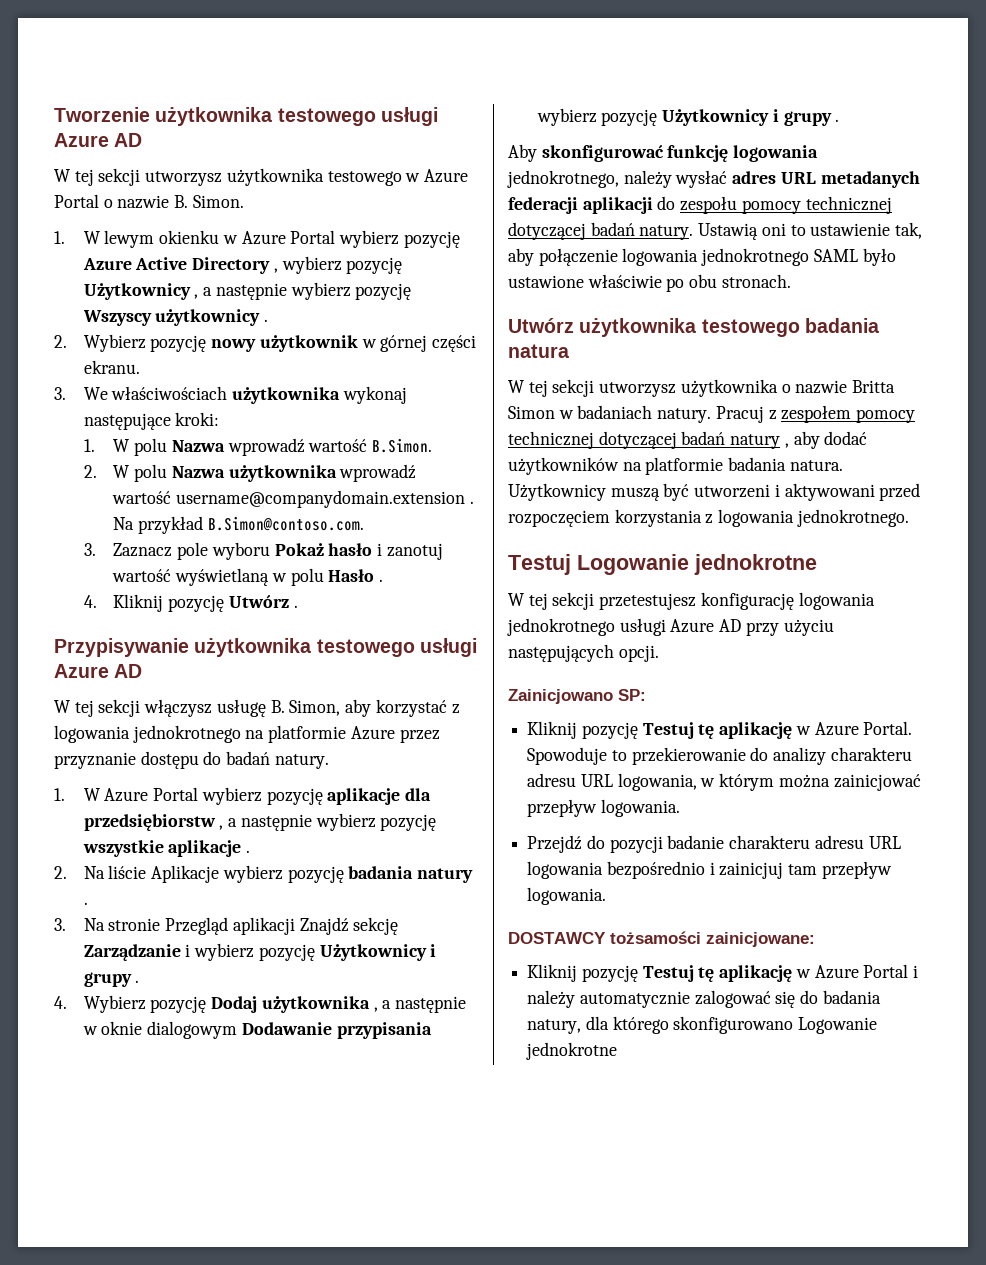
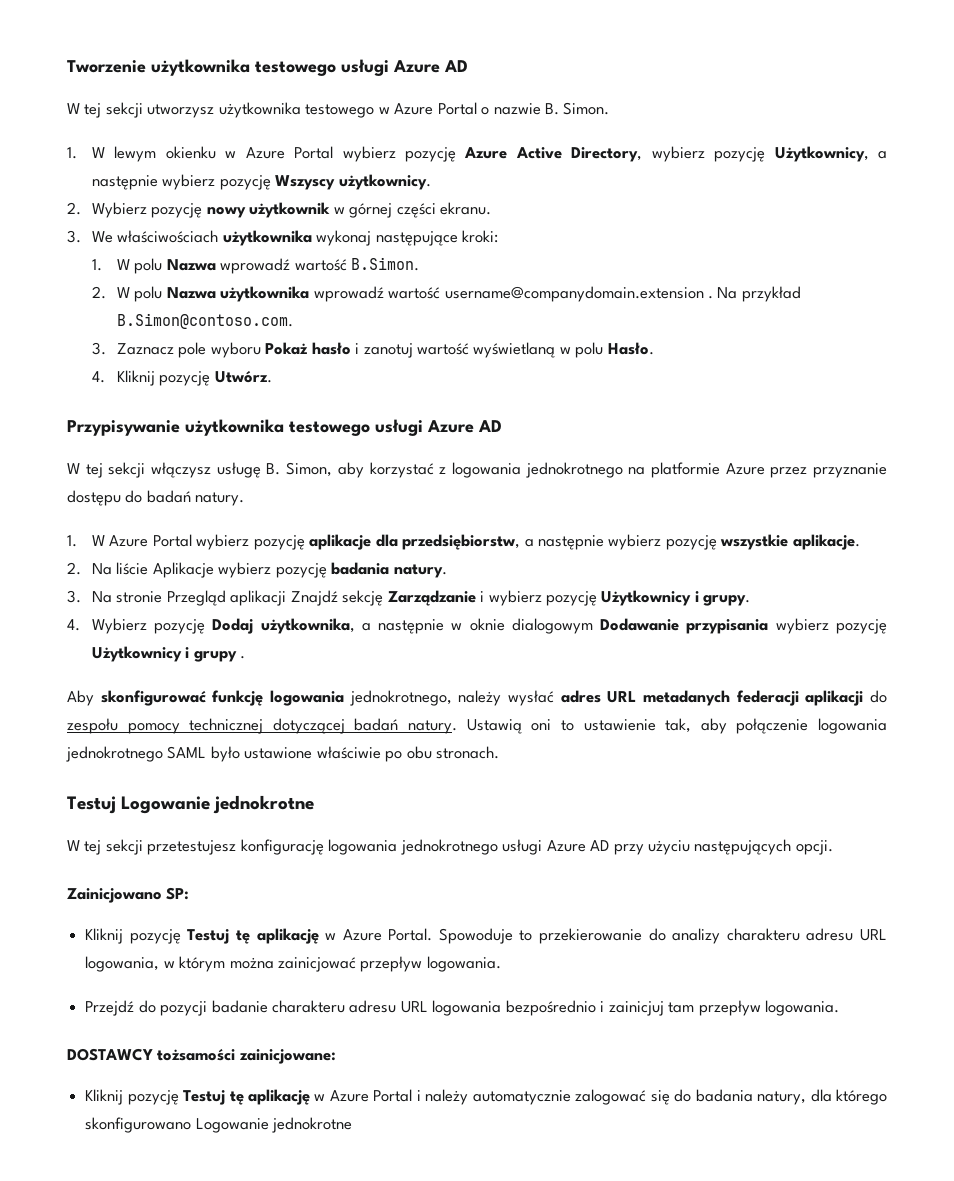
- 1. W lewym okienku w Azure Portal wybierz pozycję Azure Active Directory , wybierz pozycję Użytkownicy , a następnie wybierz pozycję Wszyscy użytkownicy .
+ 1. W lewym okienku w Azure Portal wybierz pozycję Azure Active Directory, wybierz pozycję Użytkownicy, a następnie wybierz pozycję Wszyscy użytkownicy.
- 3. Zaznacz pole wyboru Pokaż hasło i zanotuj wartość wyświetlaną w polu Hasło .
+ 3. Zaznacz pole wyboru Pokaż hasło i zanotuj wartość wyświetlaną w polu Hasło.
- 4. Kliknij pozycję Utwórz .
+ 4. Kliknij pozycję Utwórz.
- 1. W Azure Portal wybierz pozycję aplikacje dla przedsiębiorstw , a następnie wybierz pozycję wszystkie aplikacje .
+ 1. W Azure Portal wybierz pozycję aplikacje dla przedsiębiorstw, a następnie wybierz pozycję wszystkie aplikacje.
- 2. Na liście Aplikacje wybierz pozycję badania natury .
+ 2. Na liście Aplikacje wybierz pozycję badania natury.
- 3. Na stronie Przegląd aplikacji Znajdź sekcję Zarządzanie i wybierz pozycję Użytkownicy i grupy .
+ 3. Na stronie Przegląd aplikacji Znajdź sekcję Zarządzanie i wybierz pozycję Użytkownicy i grupy.
- 4. Wybierz pozycję Dodaj użytkownika , a następnie w oknie dialogowym Dodawanie przypisania wybierz pozycję Użytkownicy i grupy .
+ 4. Wybierz pozycję Dodaj użytkownika, a następnie w oknie dialogowym Dodawanie przypisania wybierz pozycję Użytkownicy i grupy .
- Utwórz użytkownika testowego badania natura
- W tej sekcji utworzysz użytkownika o nazwie Britta Simon w badaniach natury. Pracuj z zespołem pomocy technicznej dotyczącej badań natury , aby dodać użytkowników na platformie badania natura. Użytkownicy muszą być utworzeni i aktywowani przed rozpoczęciem korzystania z logowania jednokrotnego.

